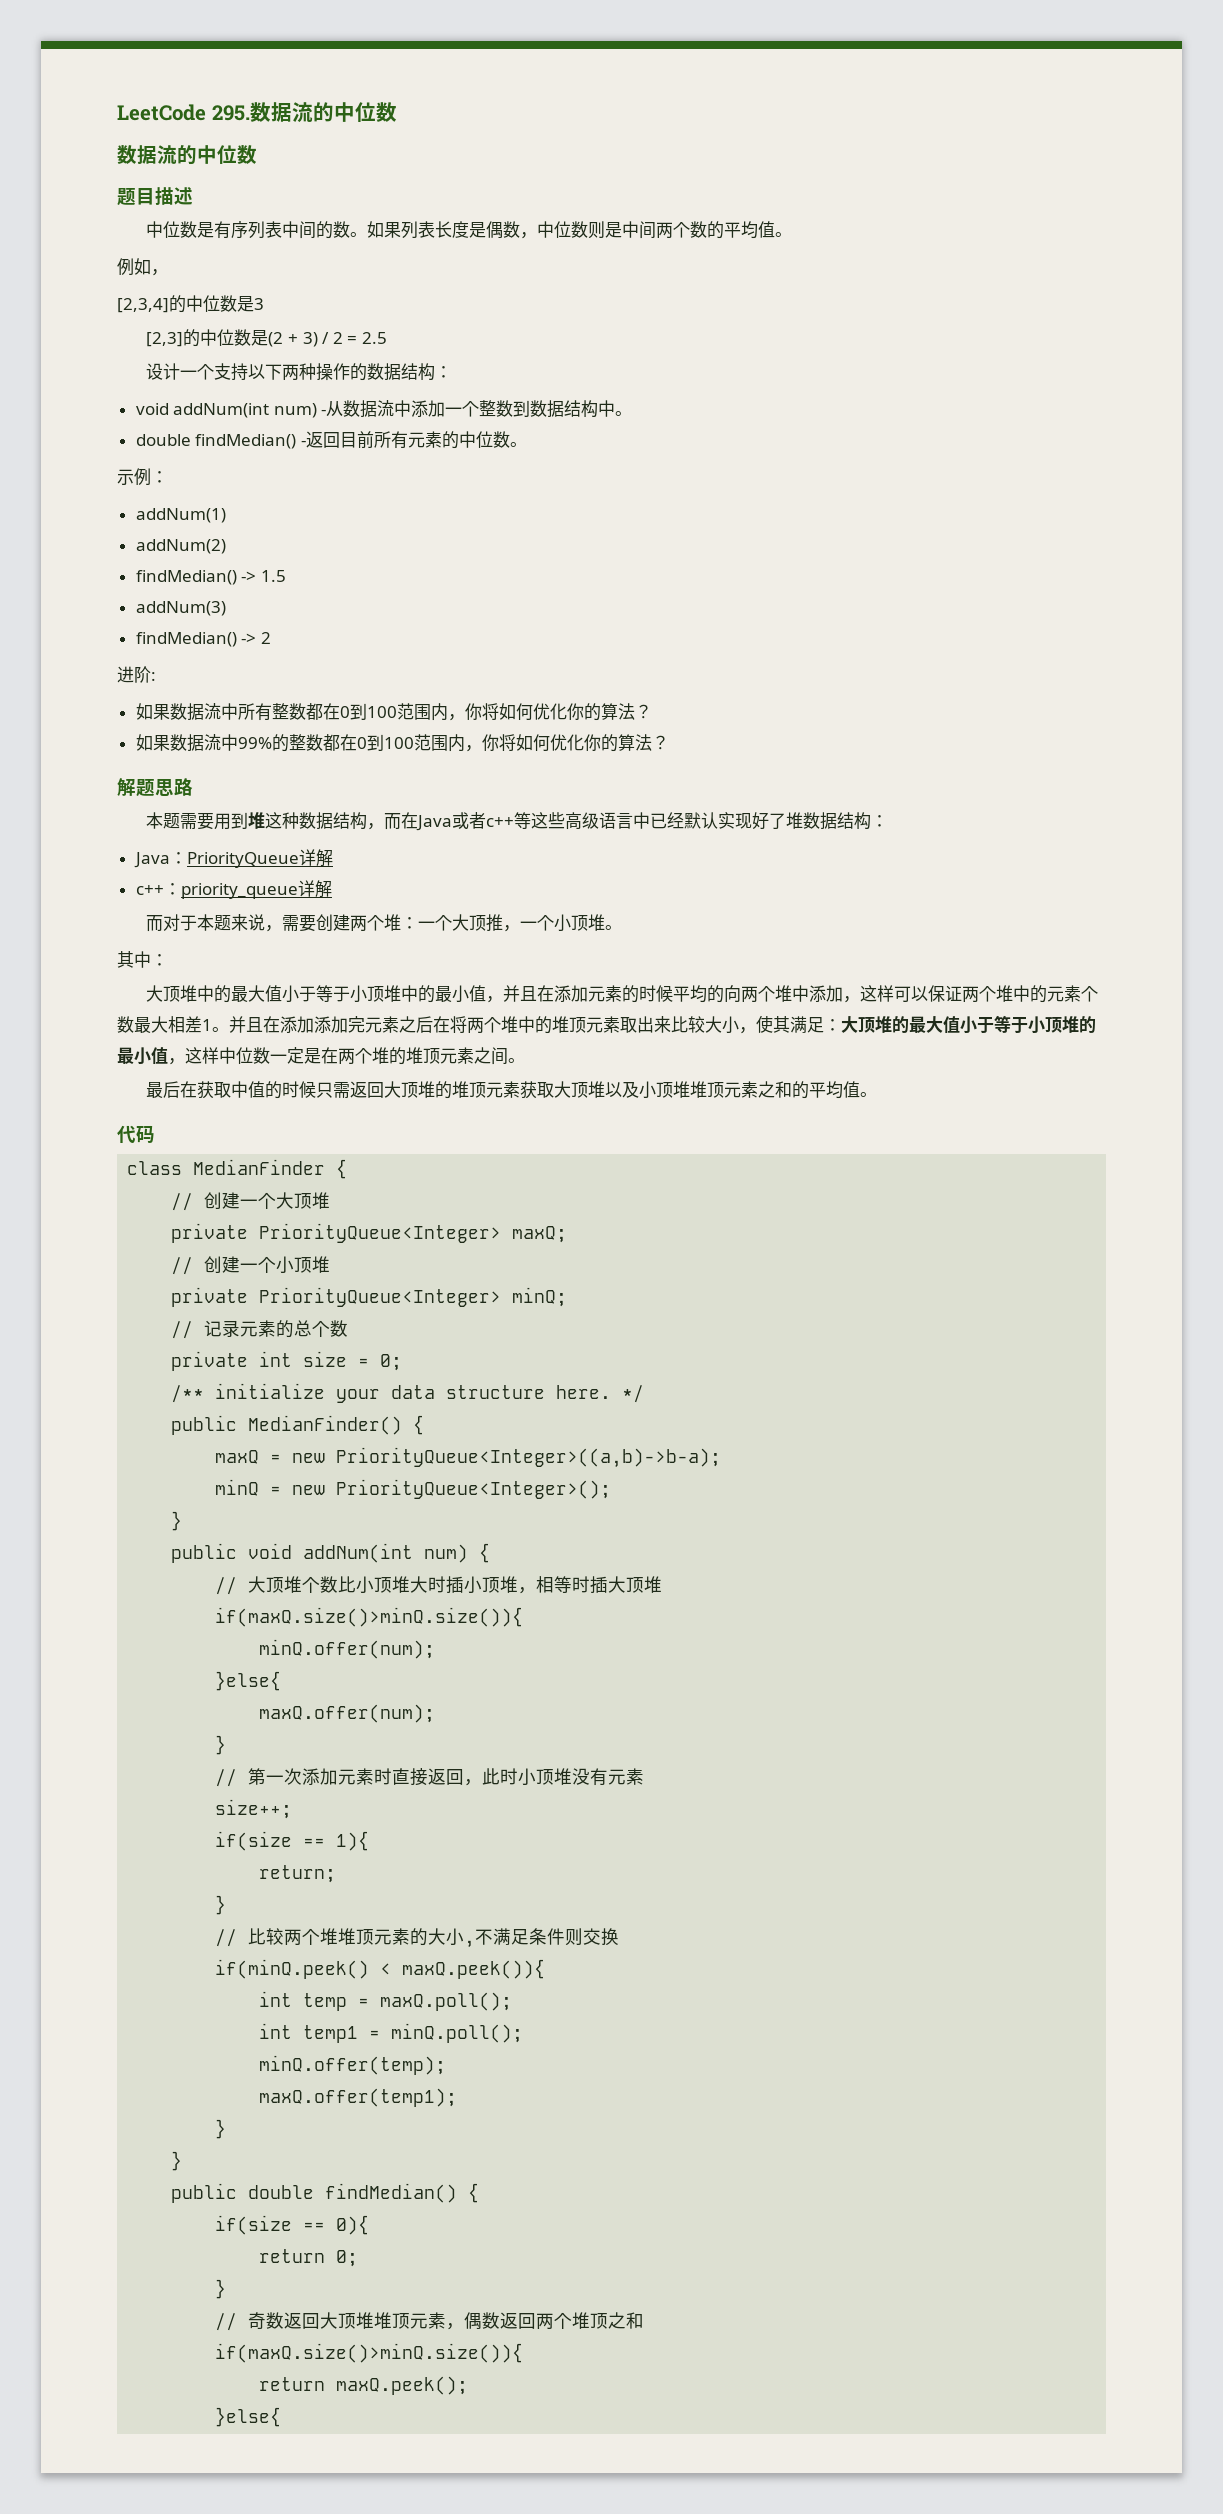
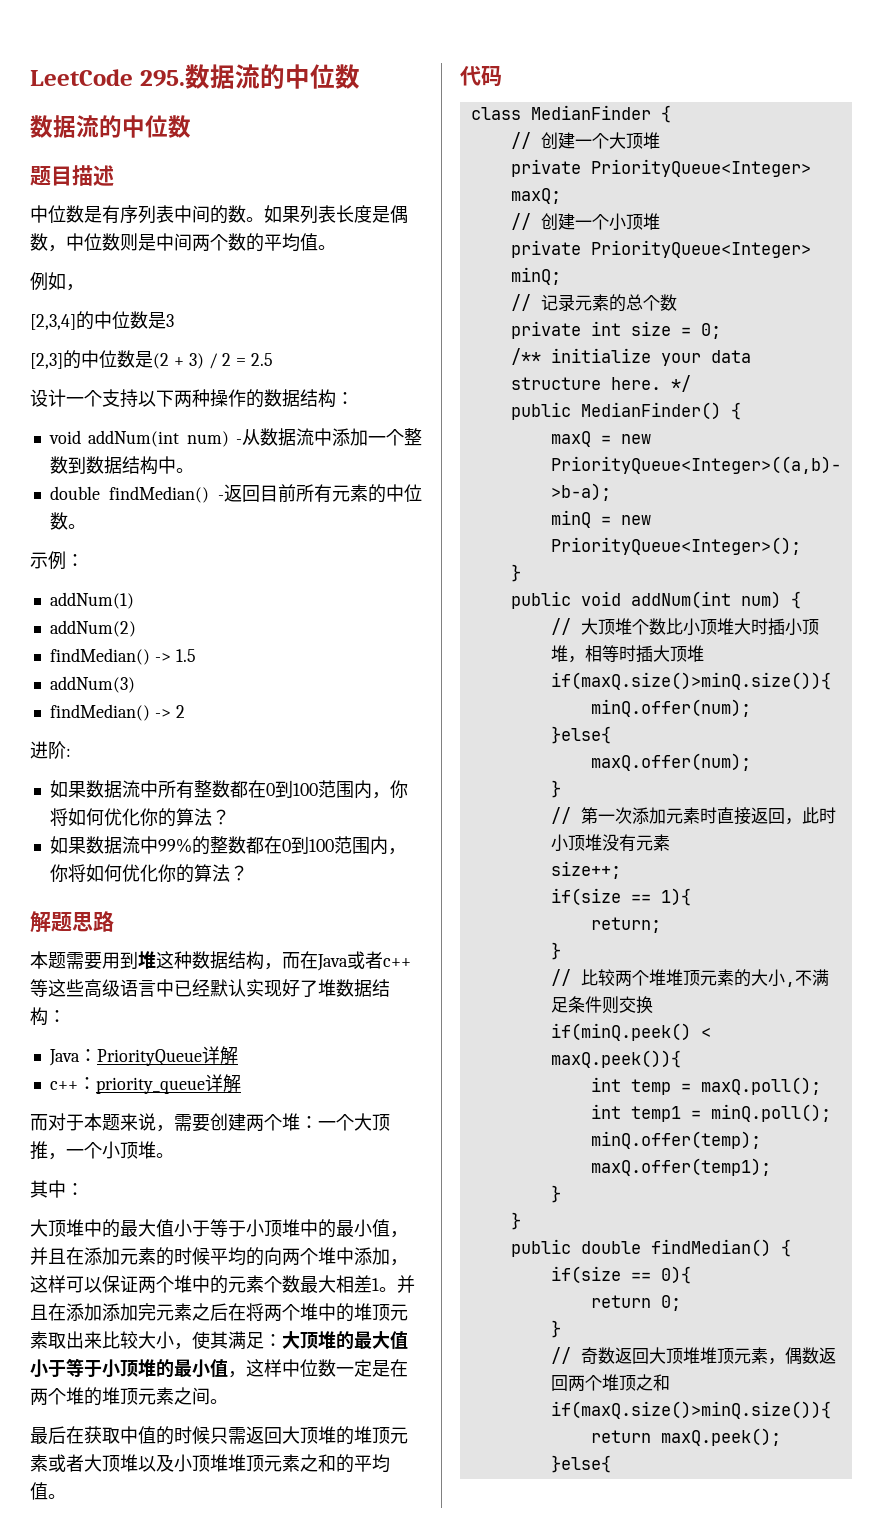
- 最后在获取中值的时候只需返回大顶堆的堆顶元素获取大顶堆以及小顶堆堆顶元素之和的平均值。
+ 最后在获取中值的时候只需返回大顶堆的堆顶元素或者大顶堆以及小顶堆堆顶元素之和的平均值。

